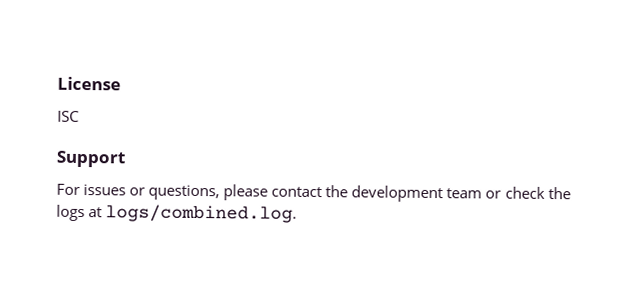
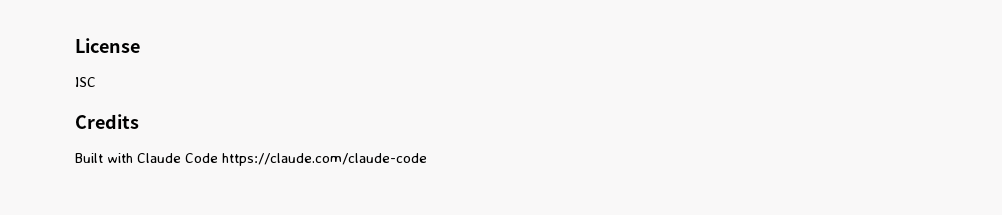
- Support
- For issues or questions, please contact the development team or check the logs at logs/combined.log.
+ Credits
+ Built with Claude Code https://claude.com/claude-code

